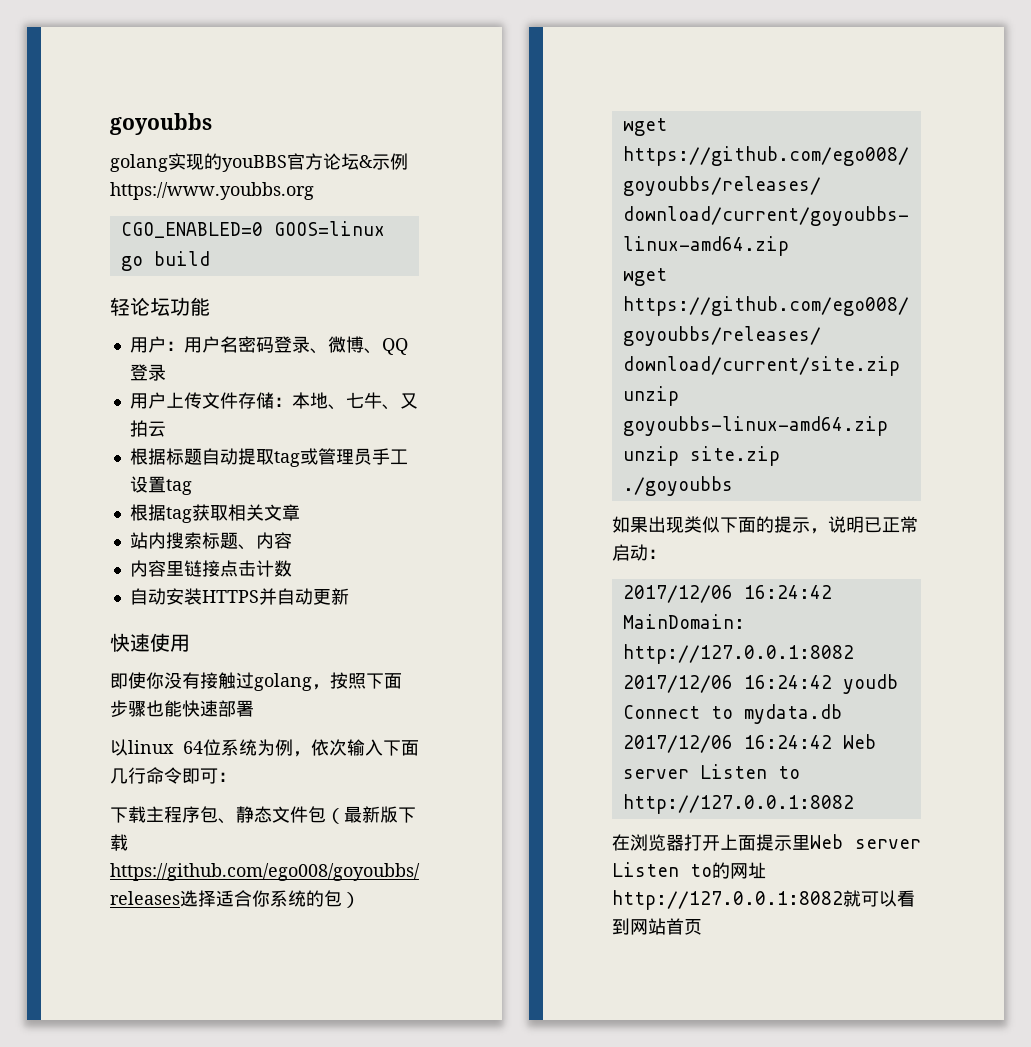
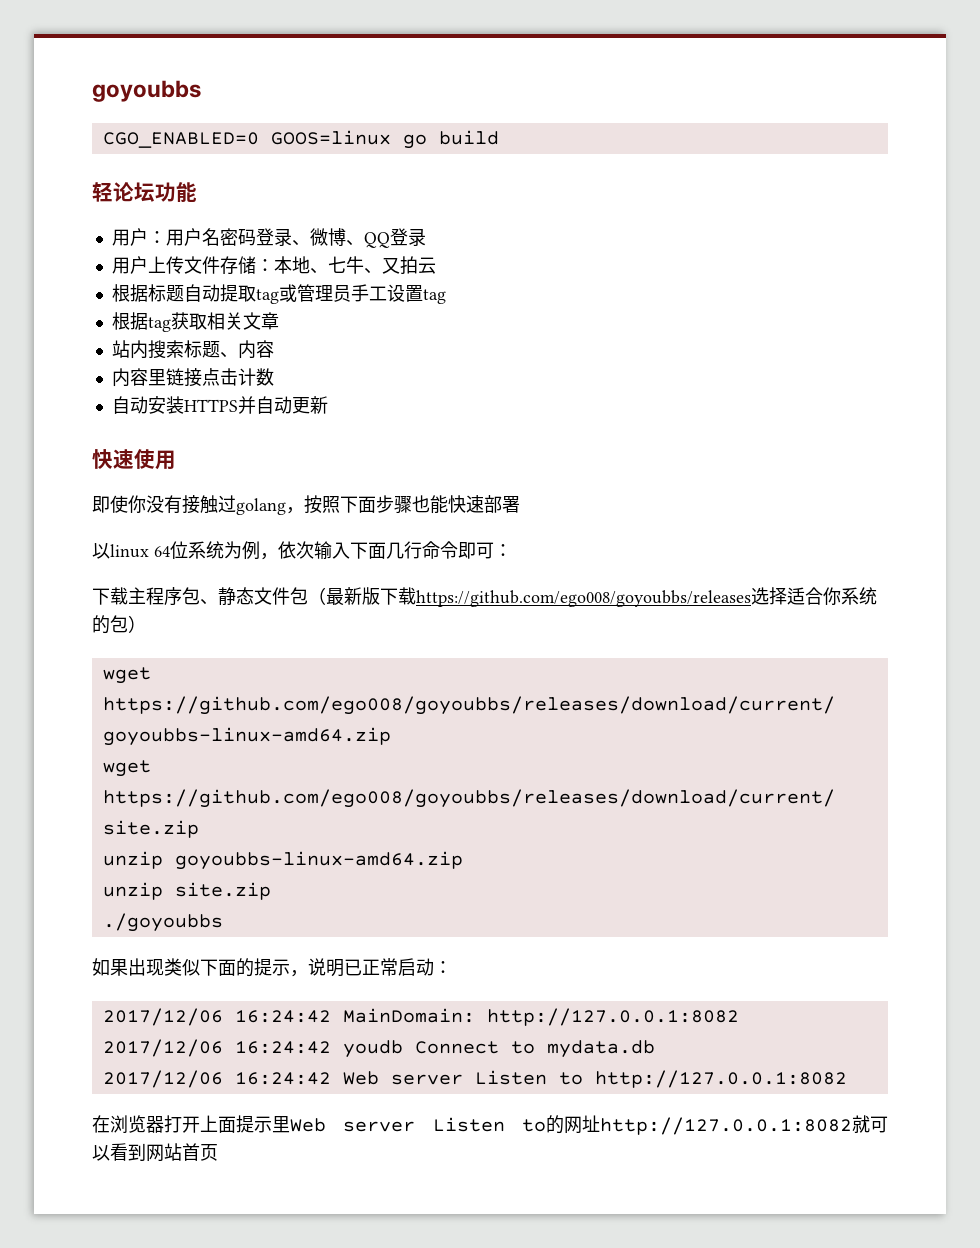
- golang实现的youBBS官方论坛&示例https://www.youbbs.org

